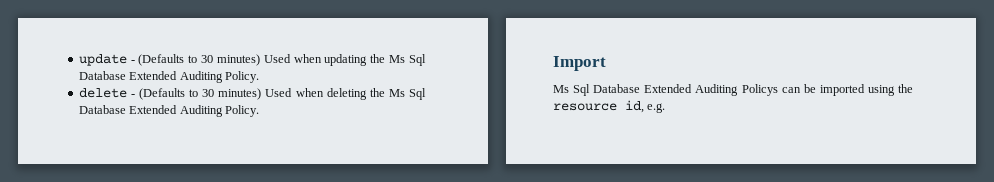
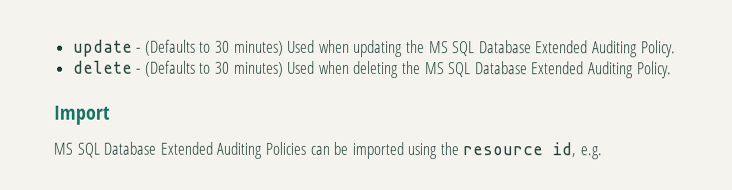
- update - (Defaults to 30 minutes) Used when updating the Ms Sql Database Extended Auditing Policy.
+ update - (Defaults to 30 minutes) Used when updating the MS SQL Database Extended Auditing Policy.
- delete - (Defaults to 30 minutes) Used when deleting the Ms Sql Database Extended Auditing Policy.
+ delete - (Defaults to 30 minutes) Used when deleting the MS SQL Database Extended Auditing Policy.
- Ms Sql Database Extended Auditing Policys can be imported using the resource id, e.g.
+ MS SQL Database Extended Auditing Policies can be imported using the resource id, e.g.

